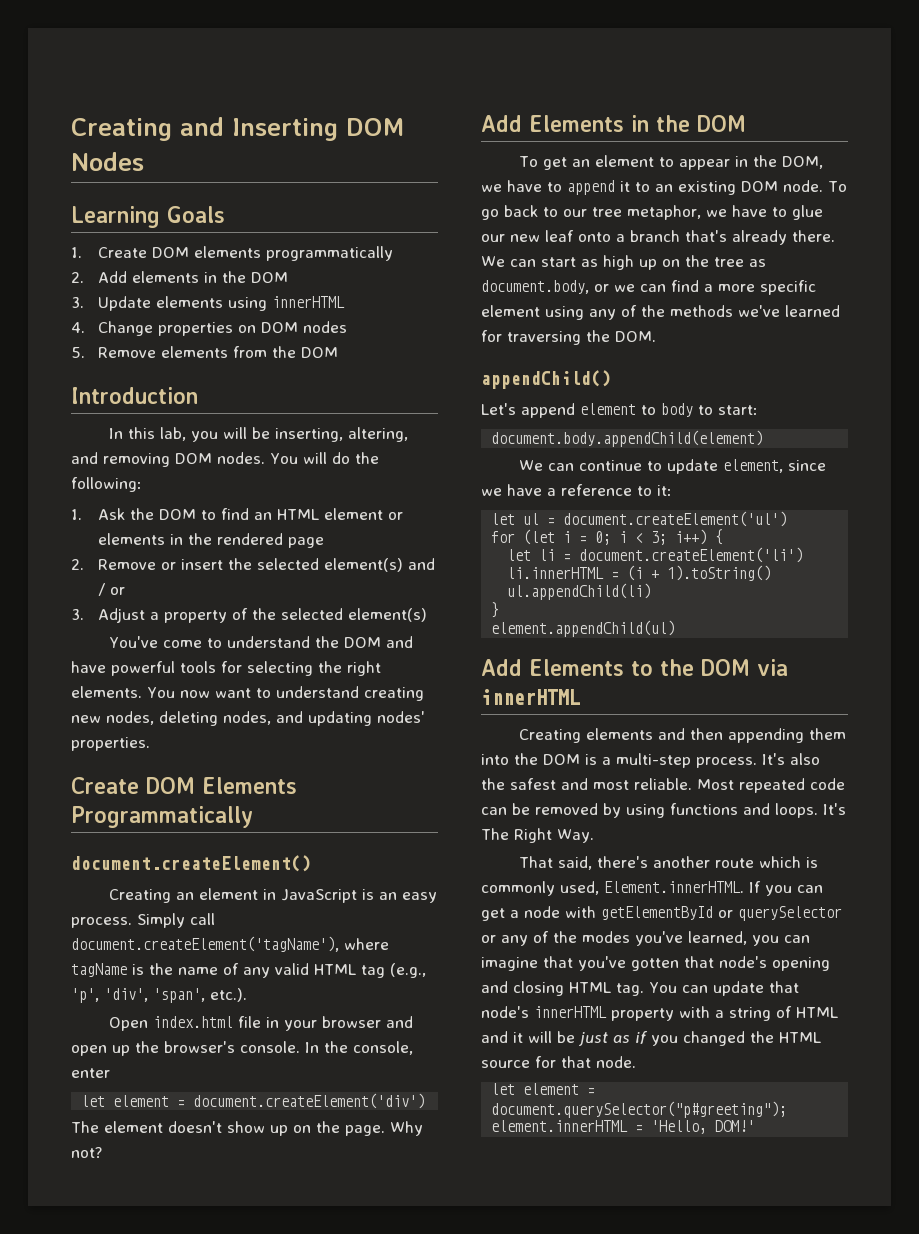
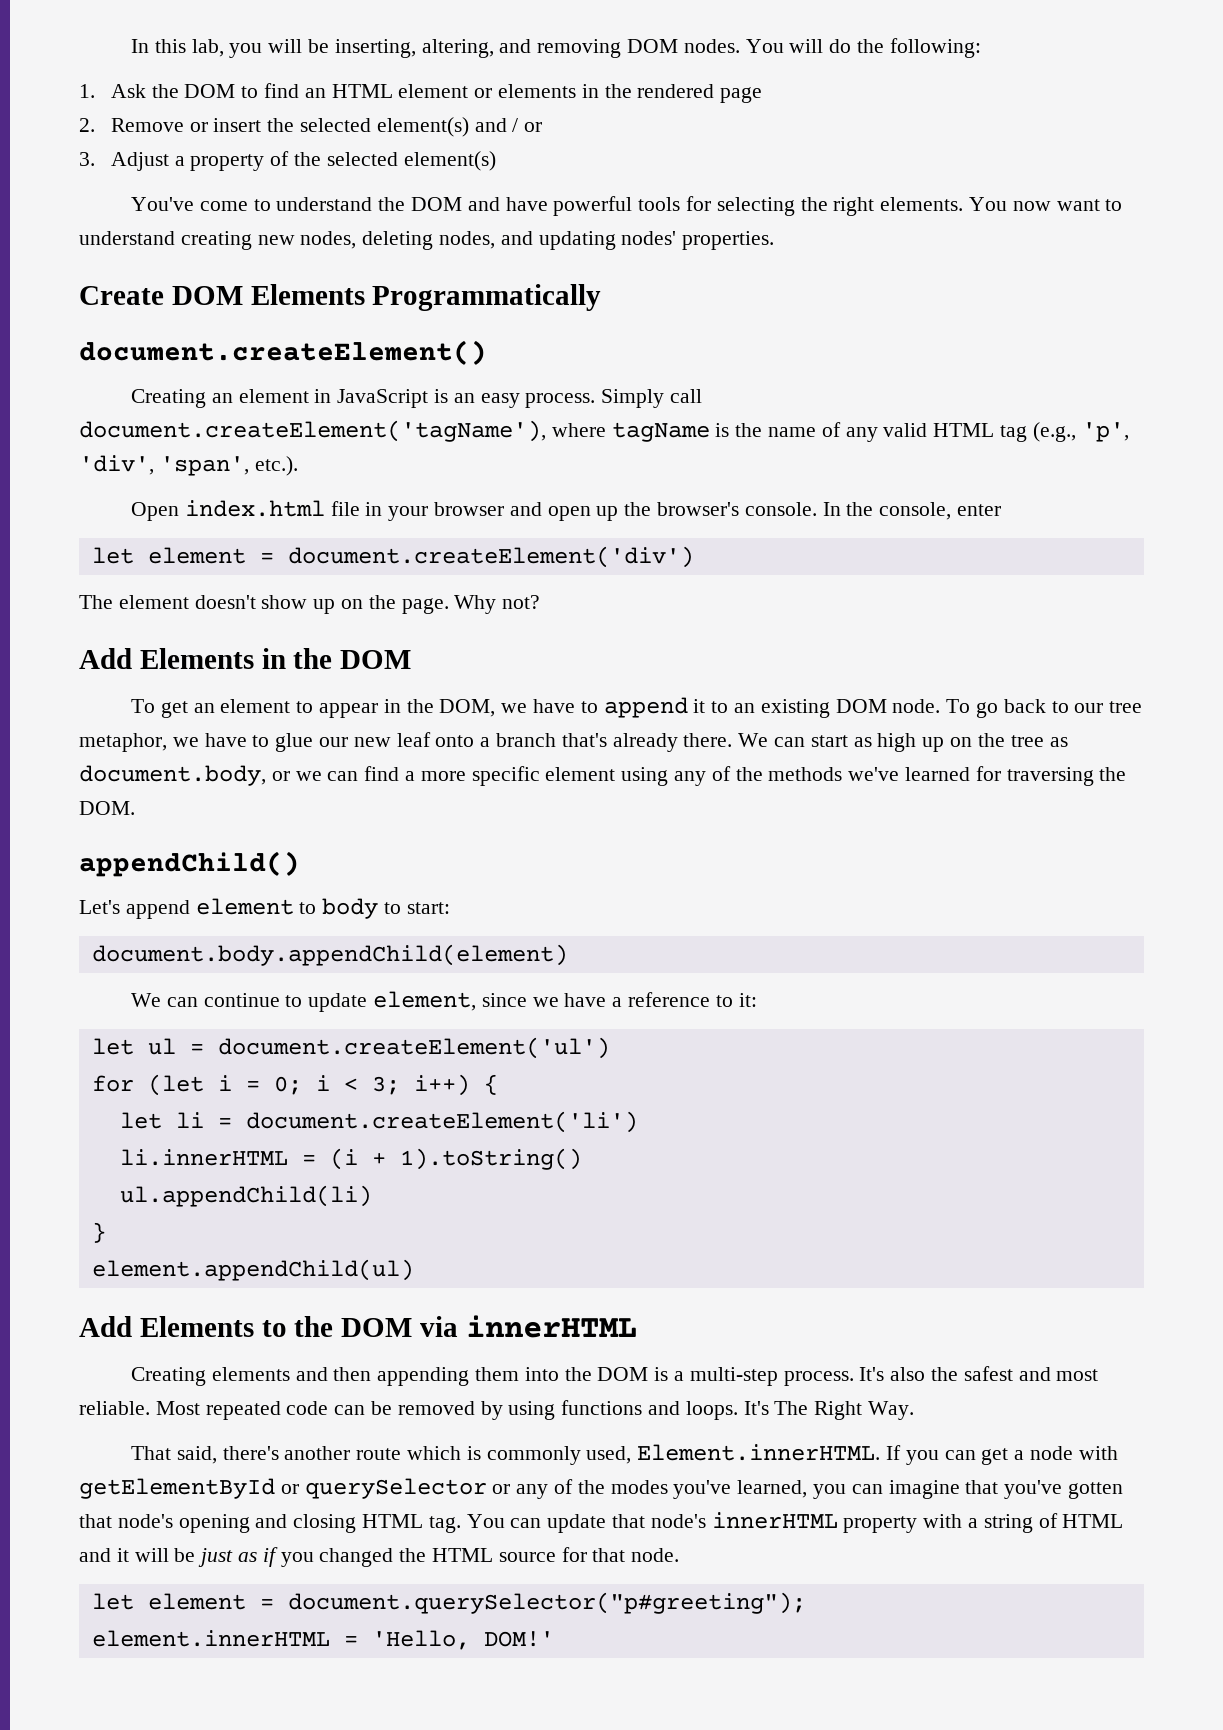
- Creating and Inserting DOM Nodes
- Learning Goals
- 1. Create DOM elements programmatically
- 2. Add elements in the DOM
- 3. Update elements using innerHTML
- 4. Change properties on DOM nodes
- 5. Remove elements from the DOM
- Introduction

